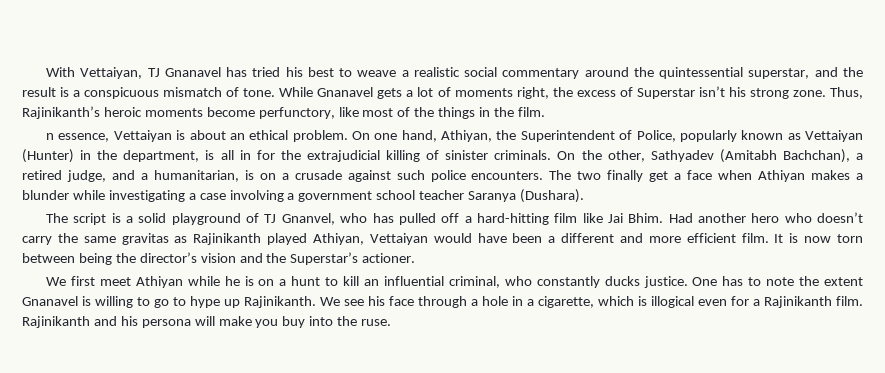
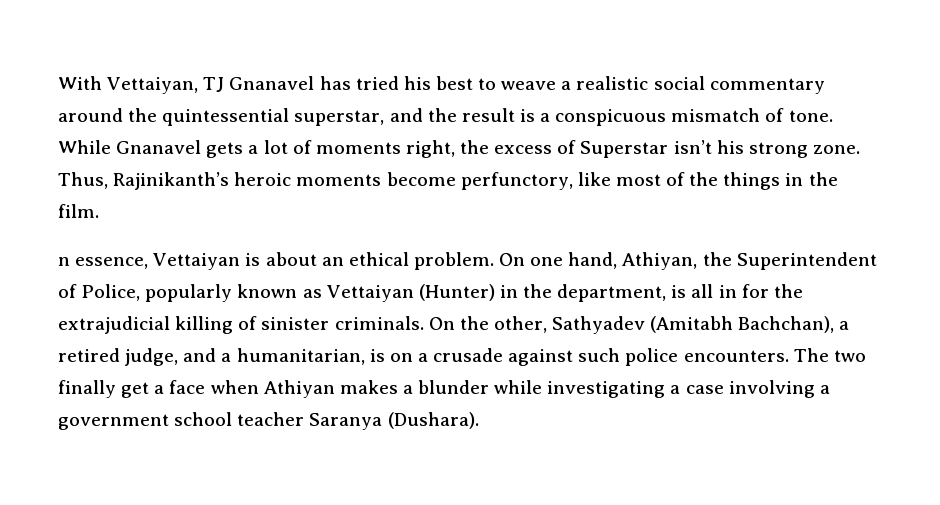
- The script is a solid playground of TJ Gnanvel, who has pulled off a hard-hitting film like Jai Bhim. Had another hero who doesn’t carry the same gravitas as Rajinikanth played Athiyan, Vettaiyan would have been a different and more efficient film. It is now torn between being the director’s vision and the Superstar’s actioner.
- We first meet Athiyan while he is on a hunt to kill an influential criminal, who constantly ducks justice. One has to note the extent Gnanavel is willing to go to hype up Rajinikanth. We see his face through a hole in a cigarette, which is illogical even for a Rajinikanth film. Rajinikanth and his persona will make you buy into the ruse.

